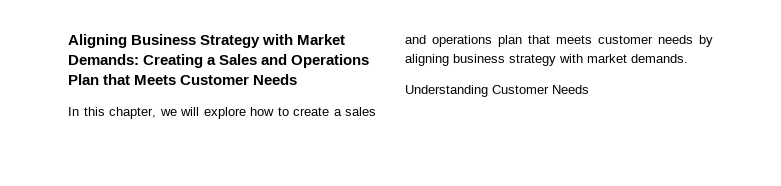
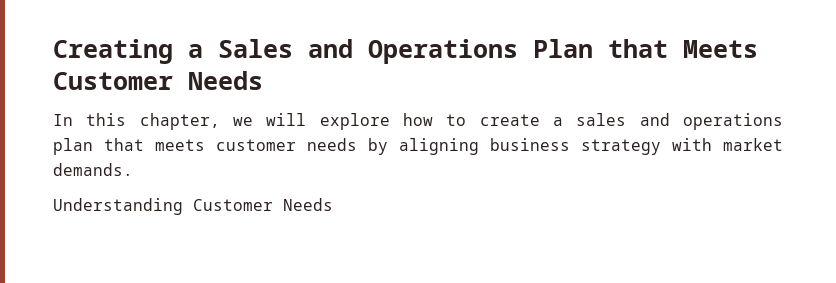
- Aligning Business Strategy with Market Demands: Creating a Sales and Operations Plan that Meets Customer Needs
+ Creating a Sales and Operations Plan that Meets Customer Needs

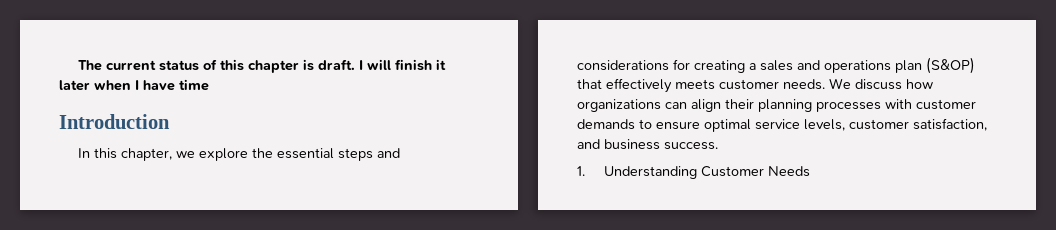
- Creating a Sales and Operations Plan that Meets Customer Needs
- In this chapter, we will explore how to create a sales and operations plan that meets customer needs by aligning business strategy with market demands.
- Understanding Customer Needs
+ The current status of this chapter is draft. I will finish it later when I have time
+ Introduction
+ In this chapter, we explore the essential steps and considerations for creating a sales and operations plan (S&OP) that effectively meets customer needs. We discuss how organizations can align their planning processes with customer demands to ensure optimal service levels, customer satisfaction, and business success.
+ 1. Understanding Customer Needs

